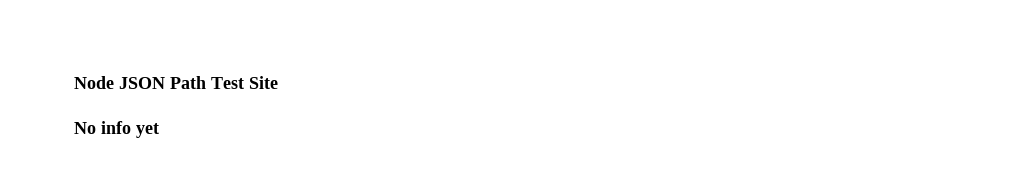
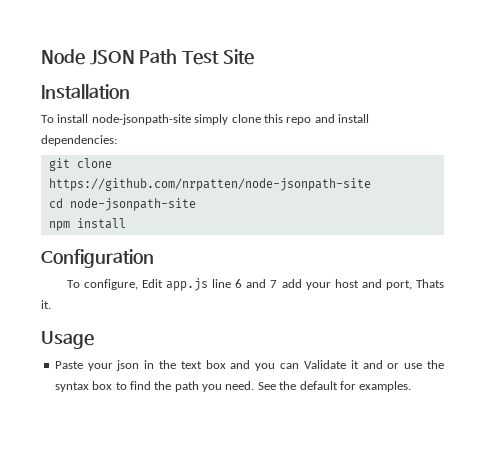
- No info yet
+ Installation
+ To install node-jsonpath-site simply clone this repo and install dependencies:
+ git clone https://github.com/nrpatten/node-jsonpath-site
+ cd node-jsonpath-site
+ npm install
+ Configuration
+ To configure, Edit app.js line 6 and 7 add your host and port, Thats it.
+ Usage
+ Paste your json in the text box and you can Validate it and or use the syntax box to find the path you need. See the default for examples.

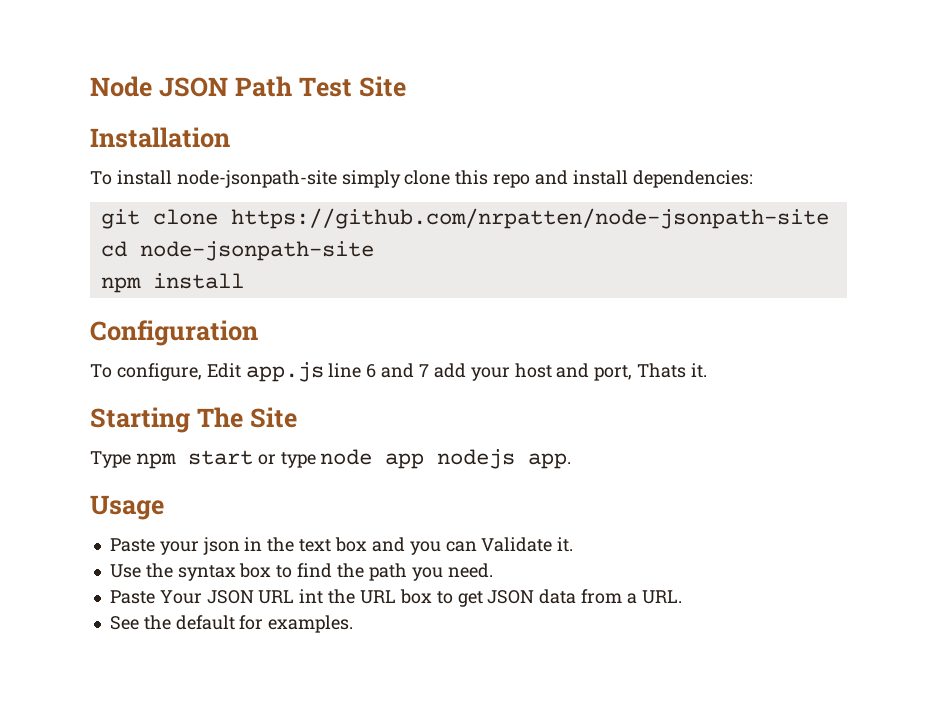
+ Starting The Site
+ Type npm start or type node app nodejs app.
- Paste your json in the text box and you can Validate it and or use the syntax box to find the path you need. See the default for examples.
+ Paste your json in the text box and you can Validate it.
+ Use the syntax box to find the path you need.
+ Paste Your JSON URL int the URL box to get JSON data from a URL.
+ See the default for examples.

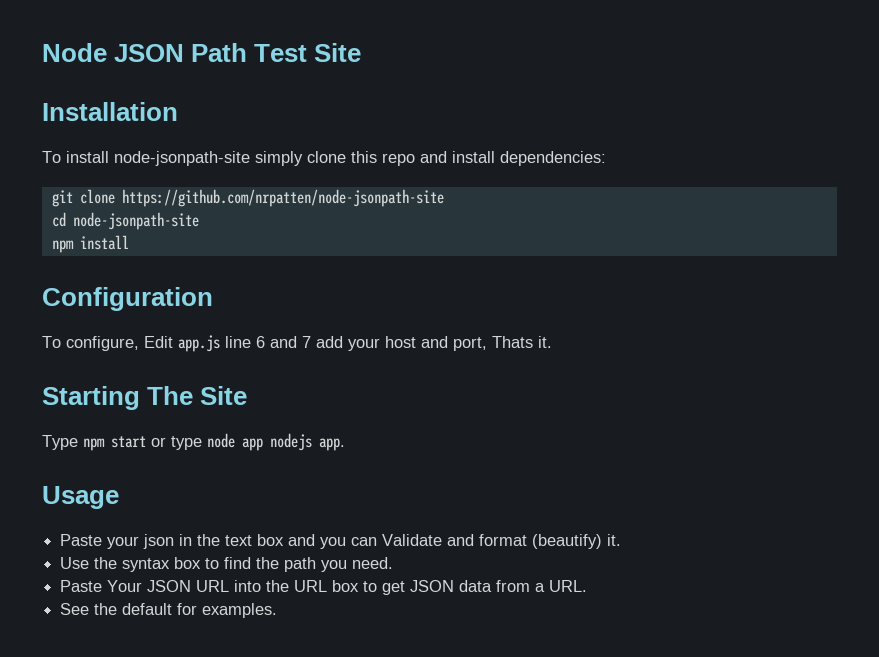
- Paste your json in the text box and you can Validate it.
+ Paste your json in the text box and you can Validate and format (beautify) it.
- Paste Your JSON URL int the URL box to get JSON data from a URL.
+ Paste Your JSON URL into the URL box to get JSON data from a URL.

